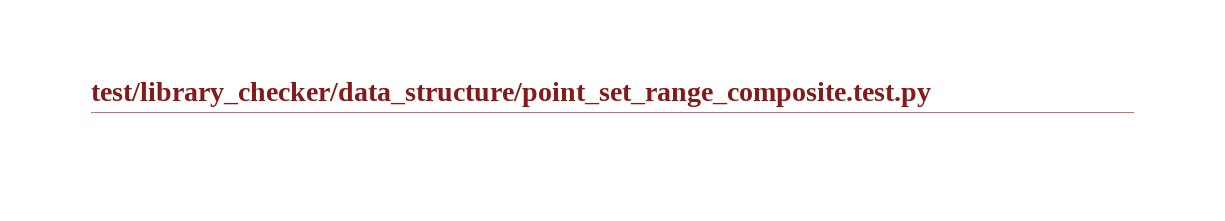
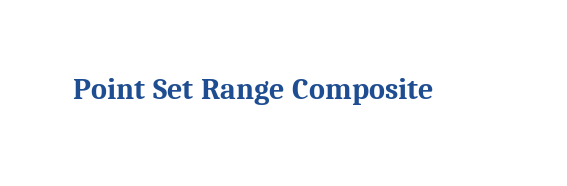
- test/library_checker/data_structure/point_set_range_composite.test.py
+ Point Set Range Composite

